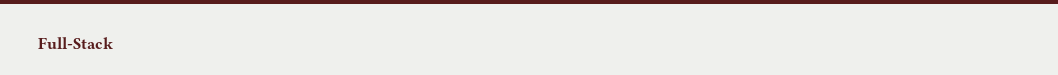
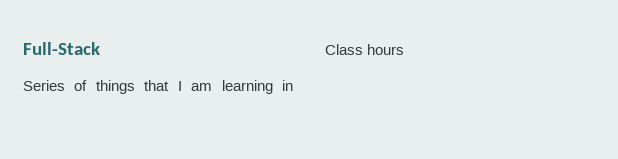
+ Series of things that I am learning in Class hours

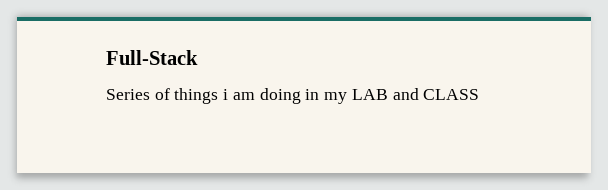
- Series of things that I am learning in Class hours
+ Series of things i am doing in my LAB and CLASS

